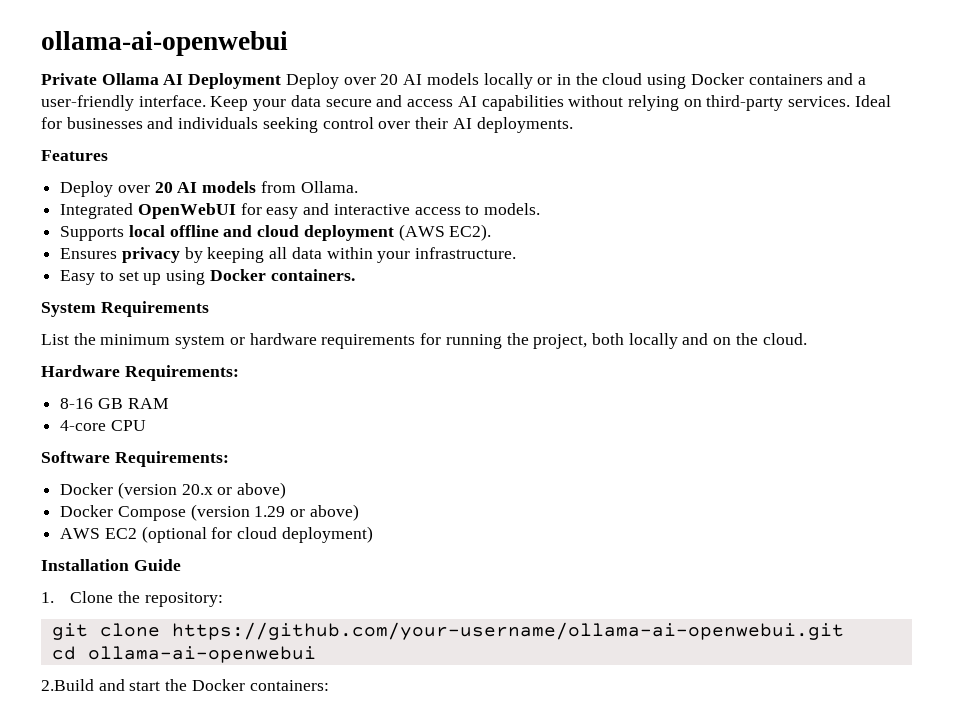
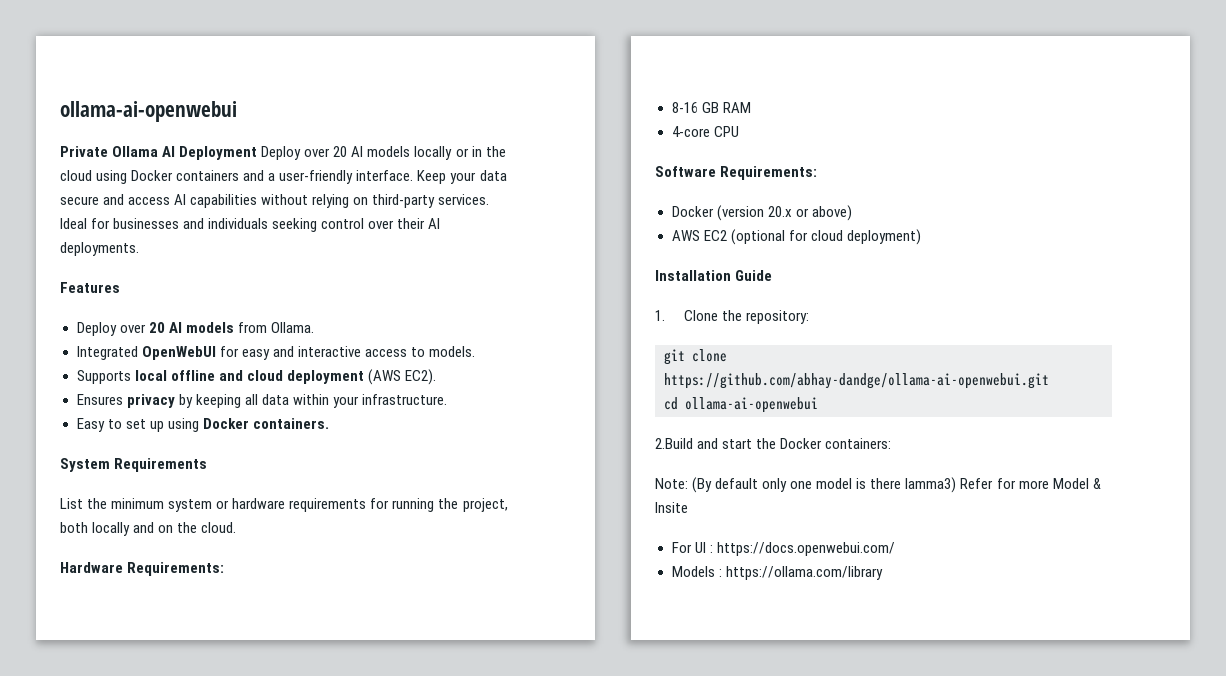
- Docker Compose (version 1.29 or above)
- git clone https://github.com/your-username/ollama-ai-openwebui.git
+ git clone https://github.com/abhay-dandge/ollama-ai-openwebui.git
+ Note: (By default only one model is there lamma3) Refer for more Model & Insite
+ For UI : https://docs.openwebui.com/
+ Models : https://ollama.com/library

